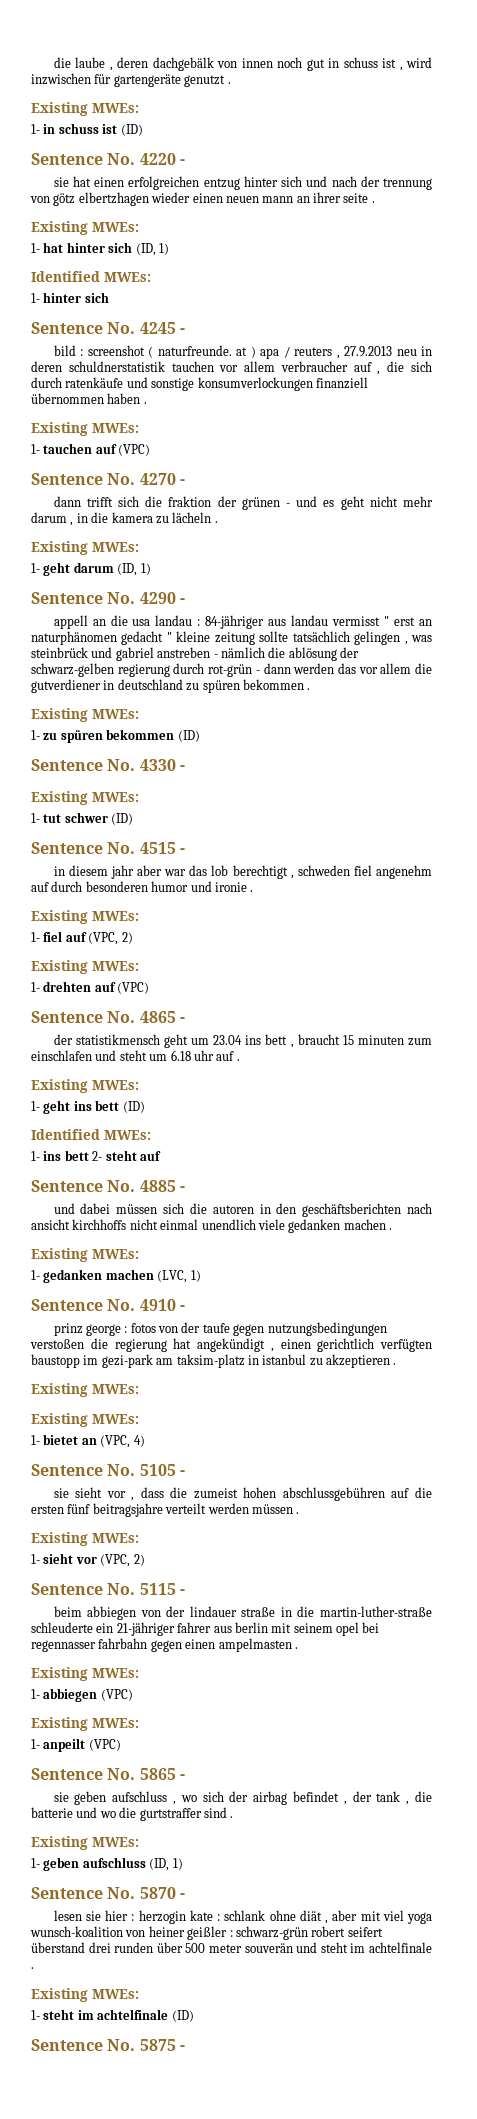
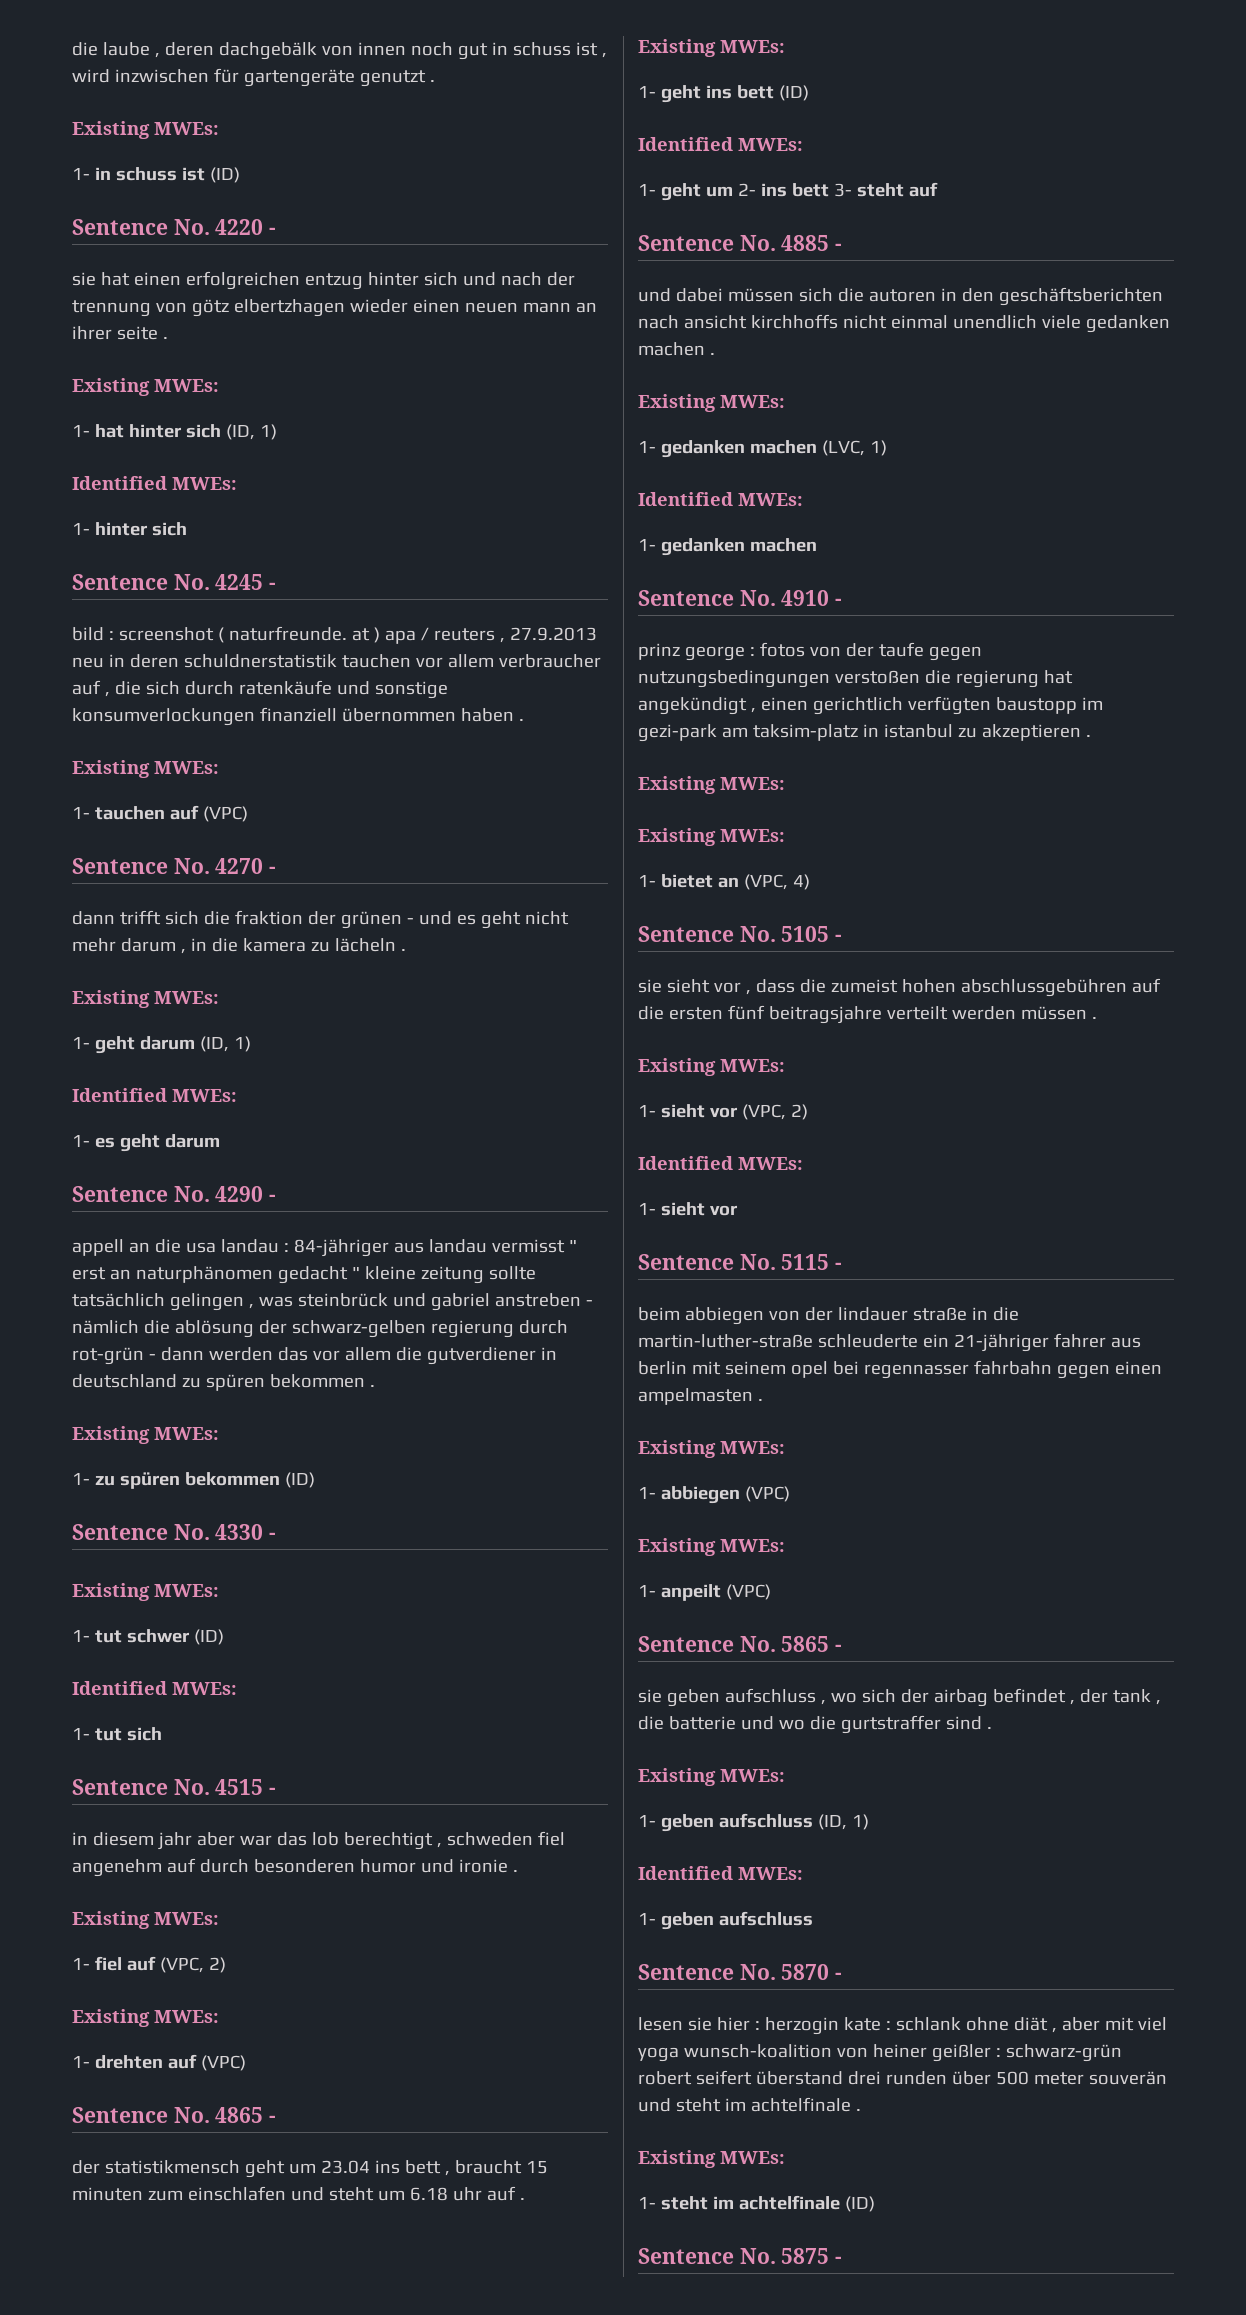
  1- geht darum (ID, 1)
+ Identified MWEs:
+ 1- es geht darum
  1- tut schwer (ID)
+ Identified MWEs:
+ 1- tut sich
- 1- ins bett 2- steht auf
+ 1- geht um 2- ins bett 3- steht auf
  1- gedanken machen (LVC, 1)
+ Identified MWEs:
+ 1- gedanken machen
  1- sieht vor (VPC, 2)
+ Identified MWEs:
+ 1- sieht vor
  1- geben aufschluss (ID, 1)
+ Identified MWEs:
+ 1- geben aufschluss

